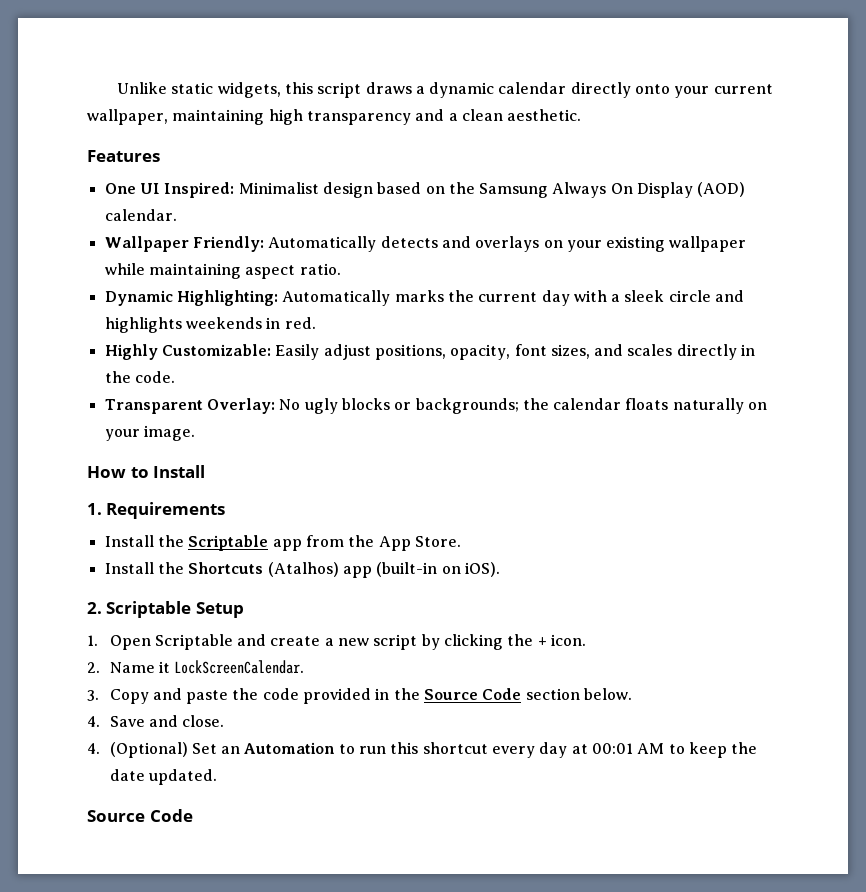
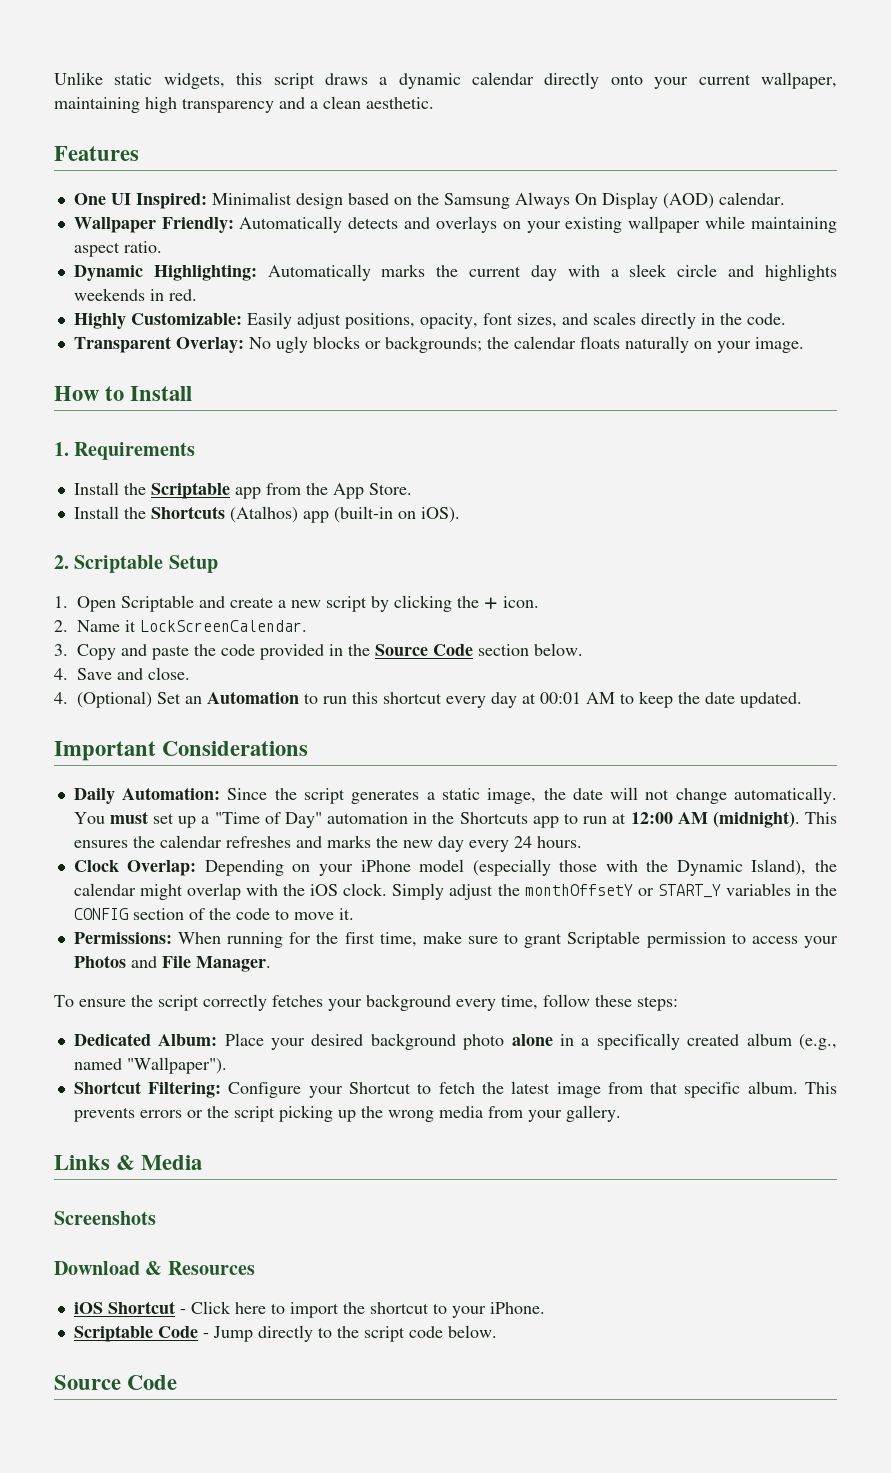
+ Important Considerations
+ Daily Automation: Since the script generates a static image, the date will not change automatically. You must set up a "Time of Day" automation in the Shortcuts app to run at 12:00 AM (midnight). This ensures the calendar refreshes and marks the new day every 24 hours.
+ Clock Overlap: Depending on your iPhone model (especially those with the Dynamic Island), the calendar might overlap with the iOS clock. Simply adjust the monthOffsetY or START_Y variables in the CONFIG section of the code to move it.
+ Permissions: When running for the first time, make sure to grant Scriptable permission to access your Photos and File Manager.
+ To ensure the script correctly fetches your background every time, follow these steps:
+ Dedicated Album: Place your desired background photo alone in a specifically created album (e.g., named "Wallpaper").
+ Shortcut Filtering: Configure your Shortcut to fetch the latest image from that specific album. This prevents errors or the script picking up the wrong media from your gallery.
+ Links & Media
+ Screenshots
+ Download & Resources
+ iOS Shortcut - Click here to import the shortcut to your iPhone.
+ Scriptable Code - Jump directly to the script code below.

